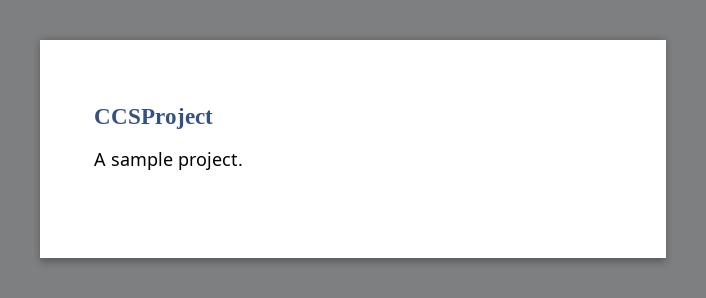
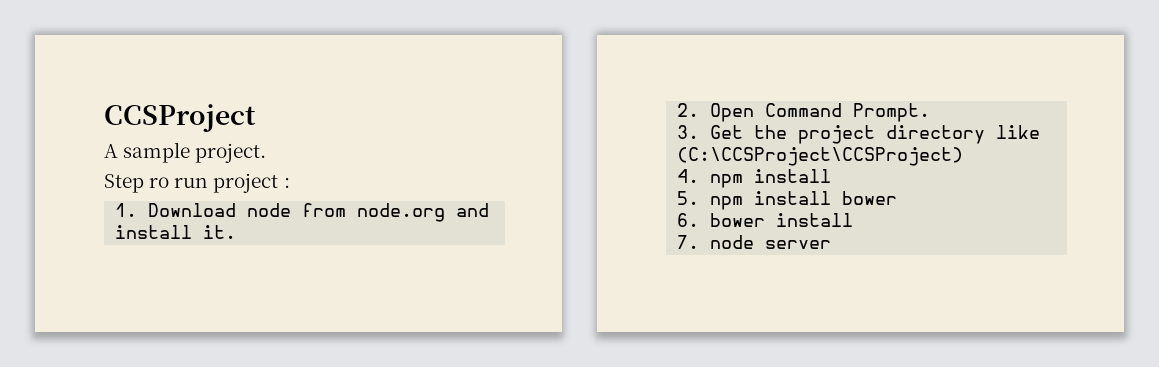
+ Step ro run project :
+ 1. Download node from node.org and install it.
+ 2. Open Command Prompt.
+ 3. Get the project directory like (C:\CCSProject\CCSProject)
+ 4. npm install
+ 5. npm install bower
+ 6. bower install
+ 7. node server

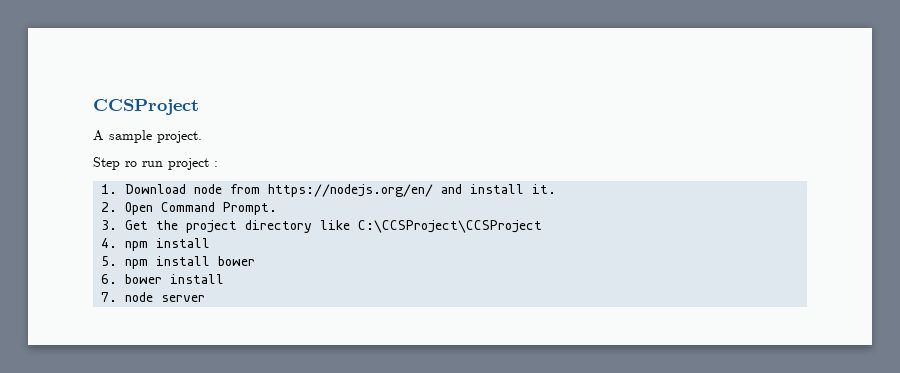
- 1. Download node from node.org and install it.
+ 1. Download node from https://nodejs.org/en/ and install it.
- 3. Get the project directory like (C:\CCSProject\CCSProject)
+ 3. Get the project directory like C:\CCSProject\CCSProject

